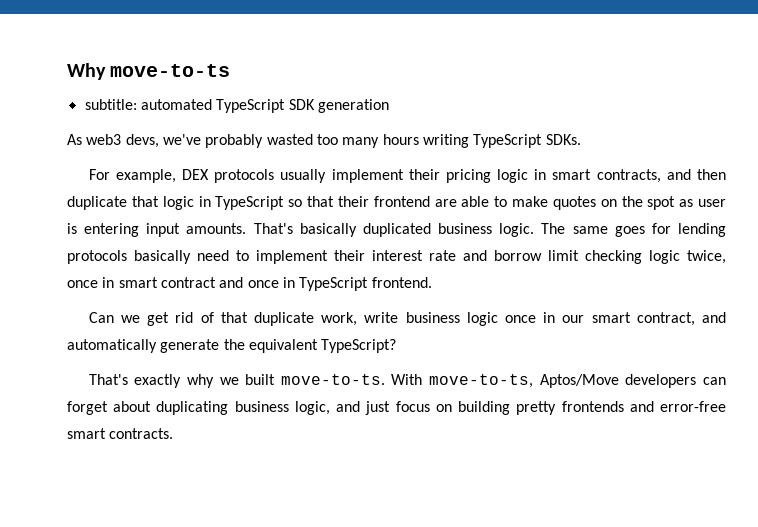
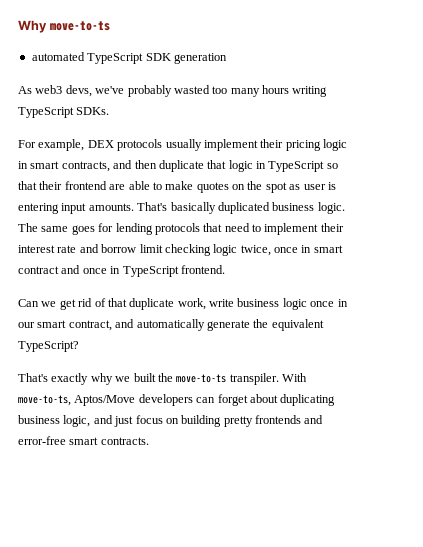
- subtitle: automated TypeScript SDK generation
+ automated TypeScript SDK generation
- The same goes for lending protocols basically need to implement their interest rate and borrow limit checking logic twice, once in smart contract and once in TypeScript frontend.
+ The same goes for lending protocols that need to implement their interest rate and borrow limit checking logic twice, once in smart contract and once in TypeScript frontend.
- That's exactly why we built move-to-ts.
+ That's exactly why we built the move-to-ts transpiler.

